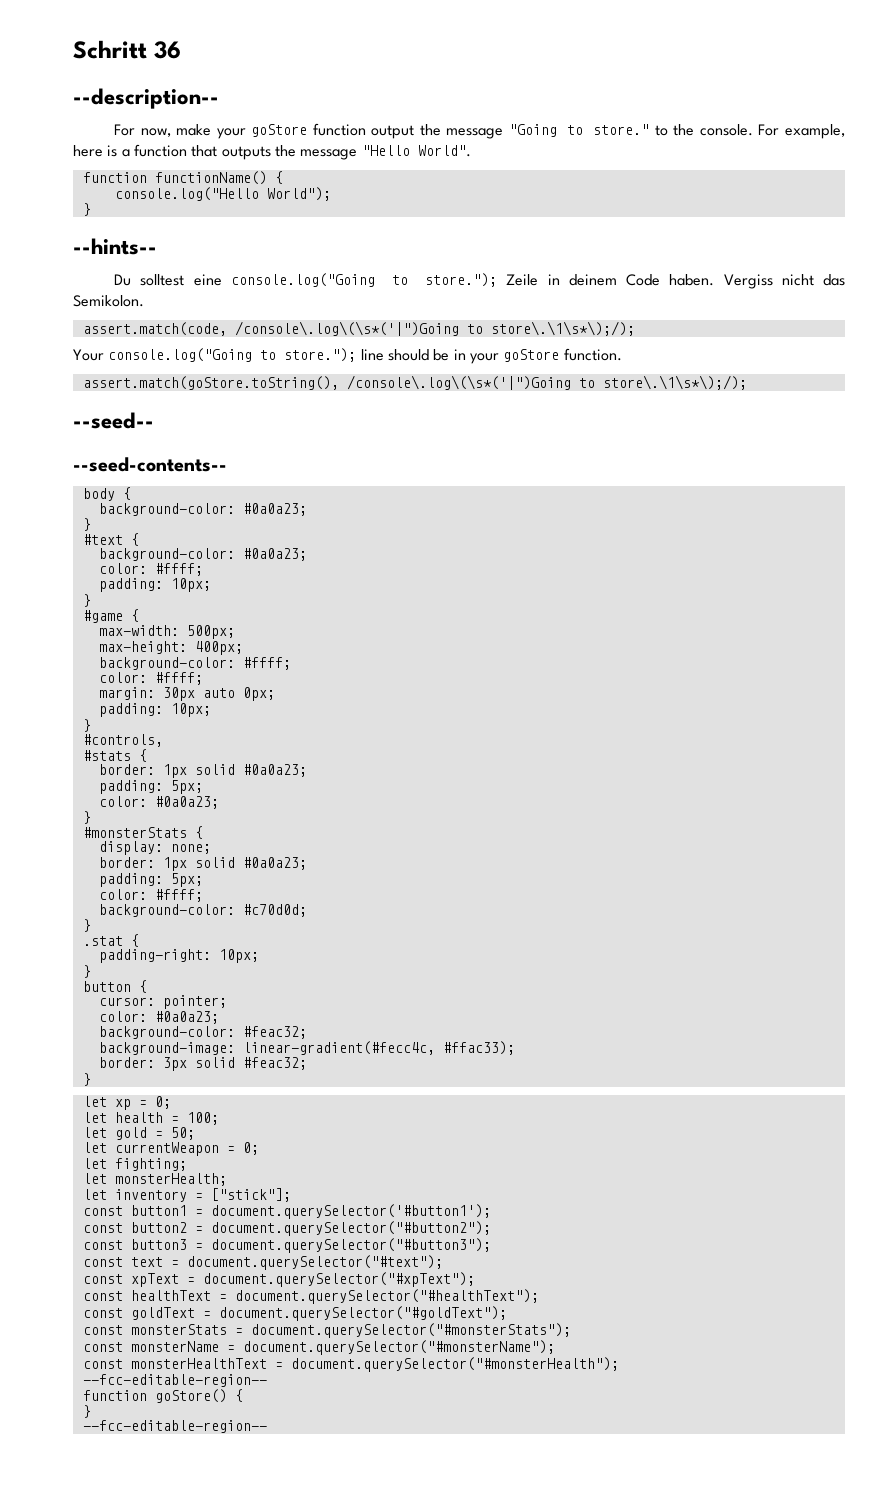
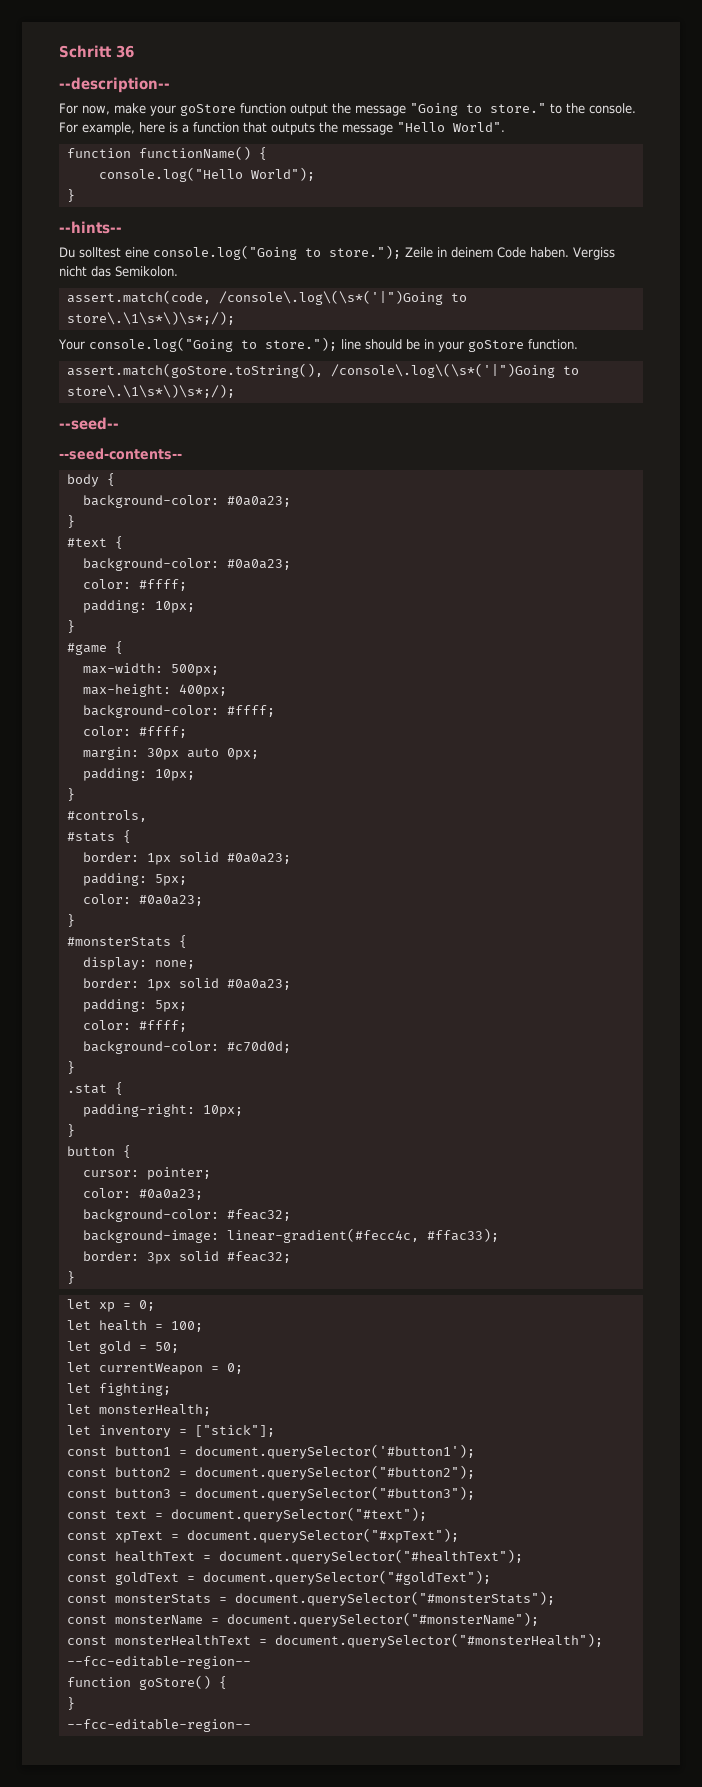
- assert.match(code, /console\.log\(\s*('|")Going to store\.\1\s*\);/);
+ assert.match(code, /console\.log\(\s*('|")Going to store\.\1\s*\)\s*;/);
- assert.match(goStore.toString(), /console\.log\(\s*('|")Going to store\.\1\s*\);/);
+ assert.match(goStore.toString(), /console\.log\(\s*('|")Going to store\.\1\s*\)\s*;/);

